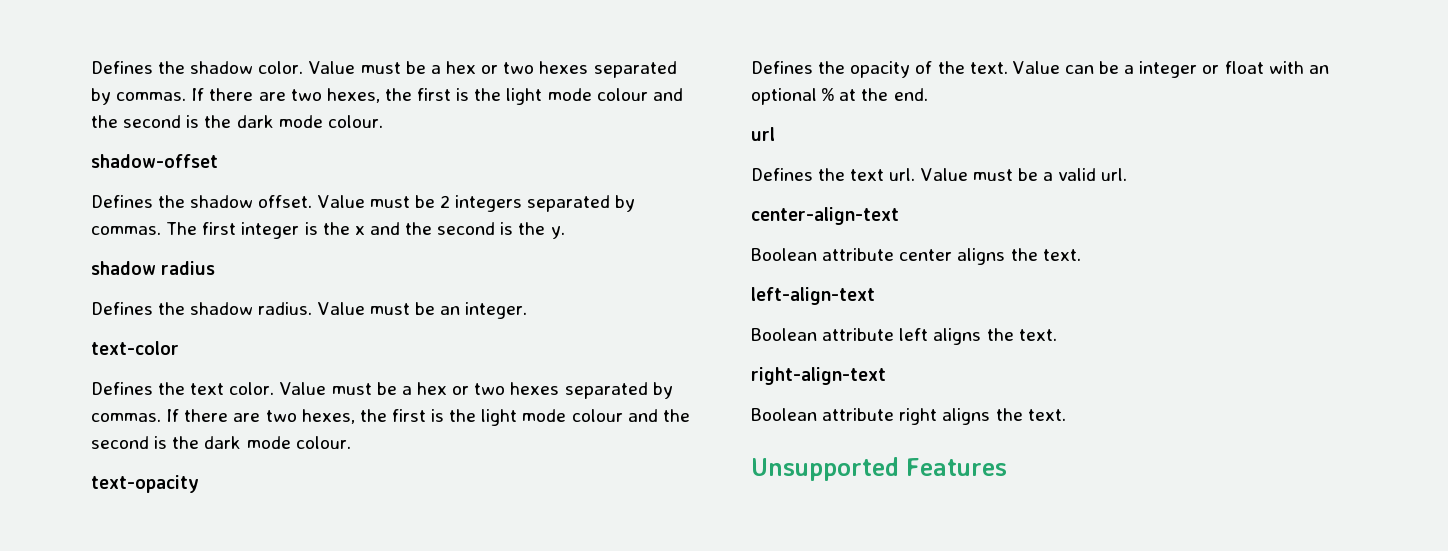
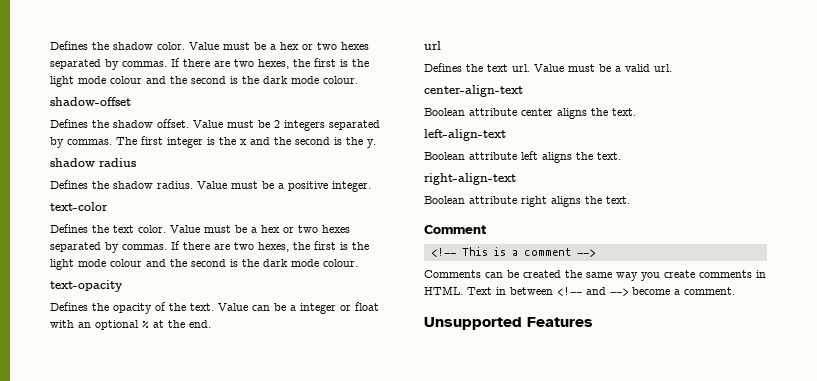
- Value must be an integer.
+ Value must be a positive integer.
+ Comment
+ <!-- This is a comment -->
+ Comments can be created the same way you create comments in HTML. Text in between <!-- and --> become a comment.

